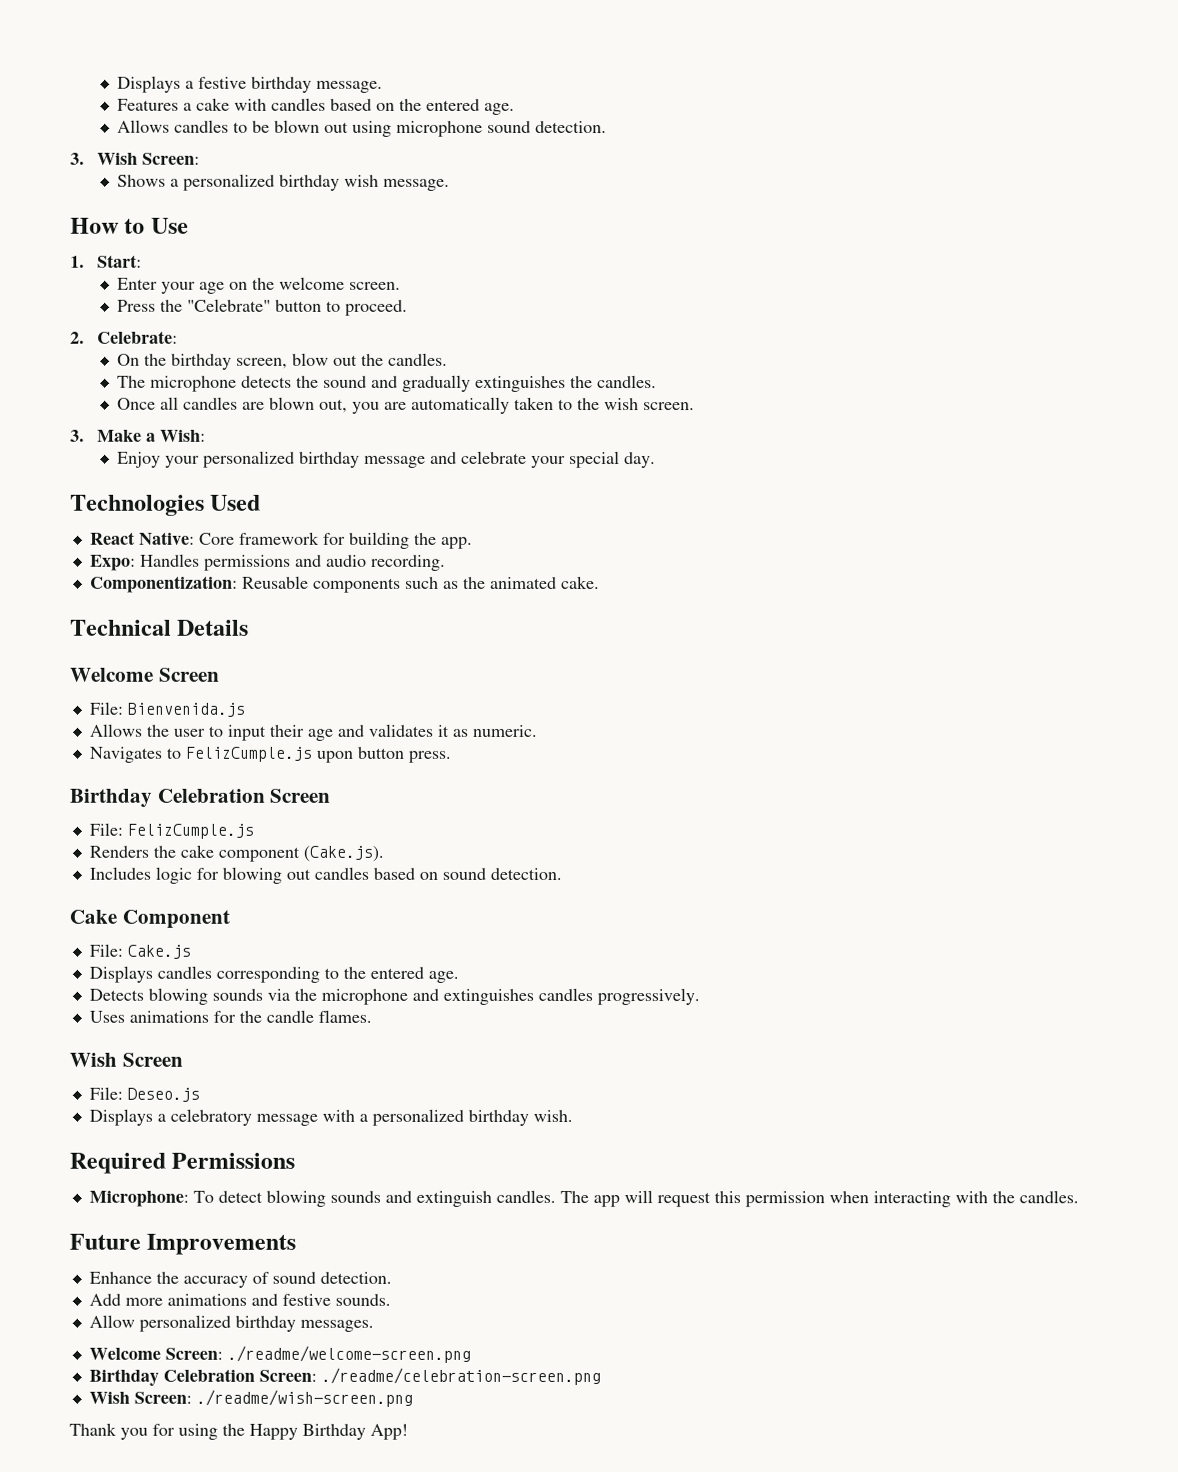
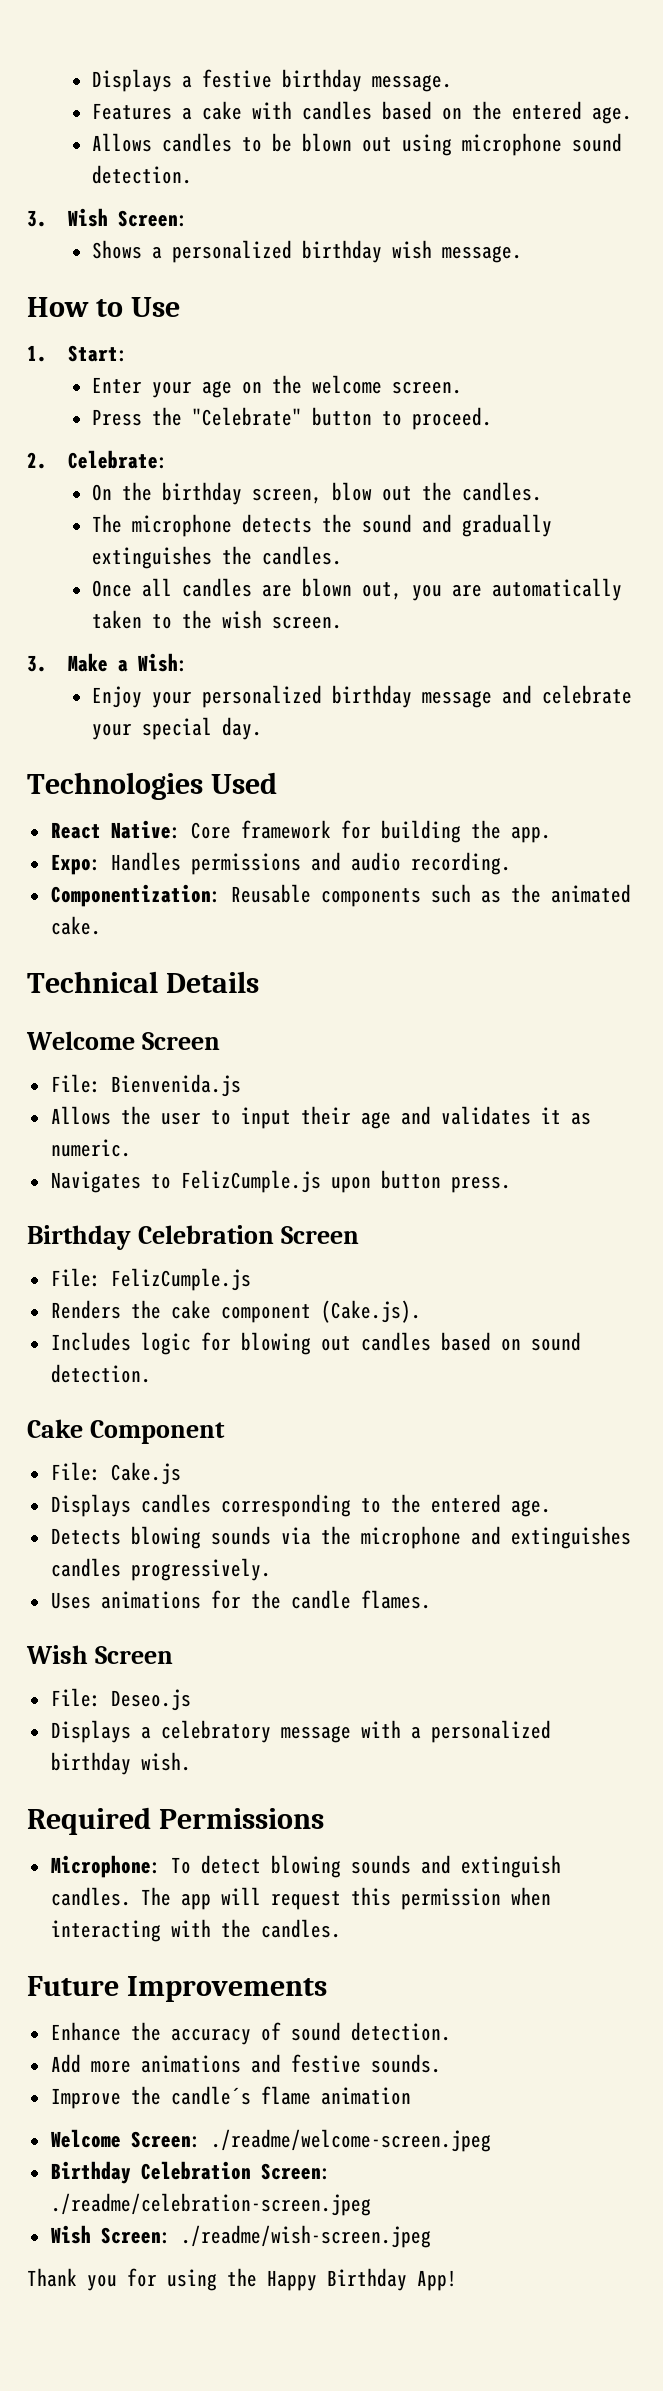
- Allow personalized birthday messages.
+ Improve the candle´s flame animation
- Welcome Screen: ./readme/welcome-screen.png
+ Welcome Screen: ./readme/welcome-screen.jpeg
- Birthday Celebration Screen: ./readme/celebration-screen.png
- Wish Screen: ./readme/wish-screen.png
+ Birthday Celebration Screen: ./readme/celebration-screen.jpeg
+ Wish Screen: ./readme/wish-screen.jpeg

